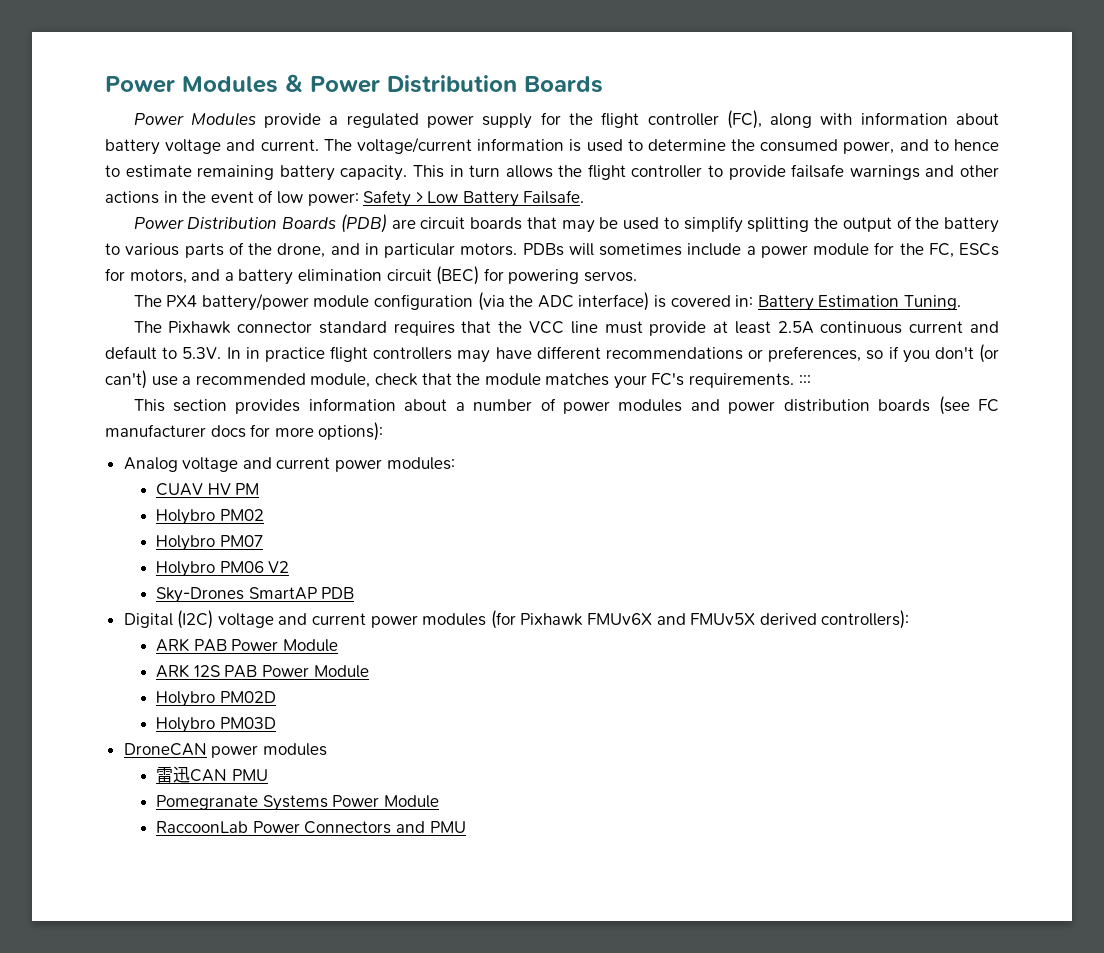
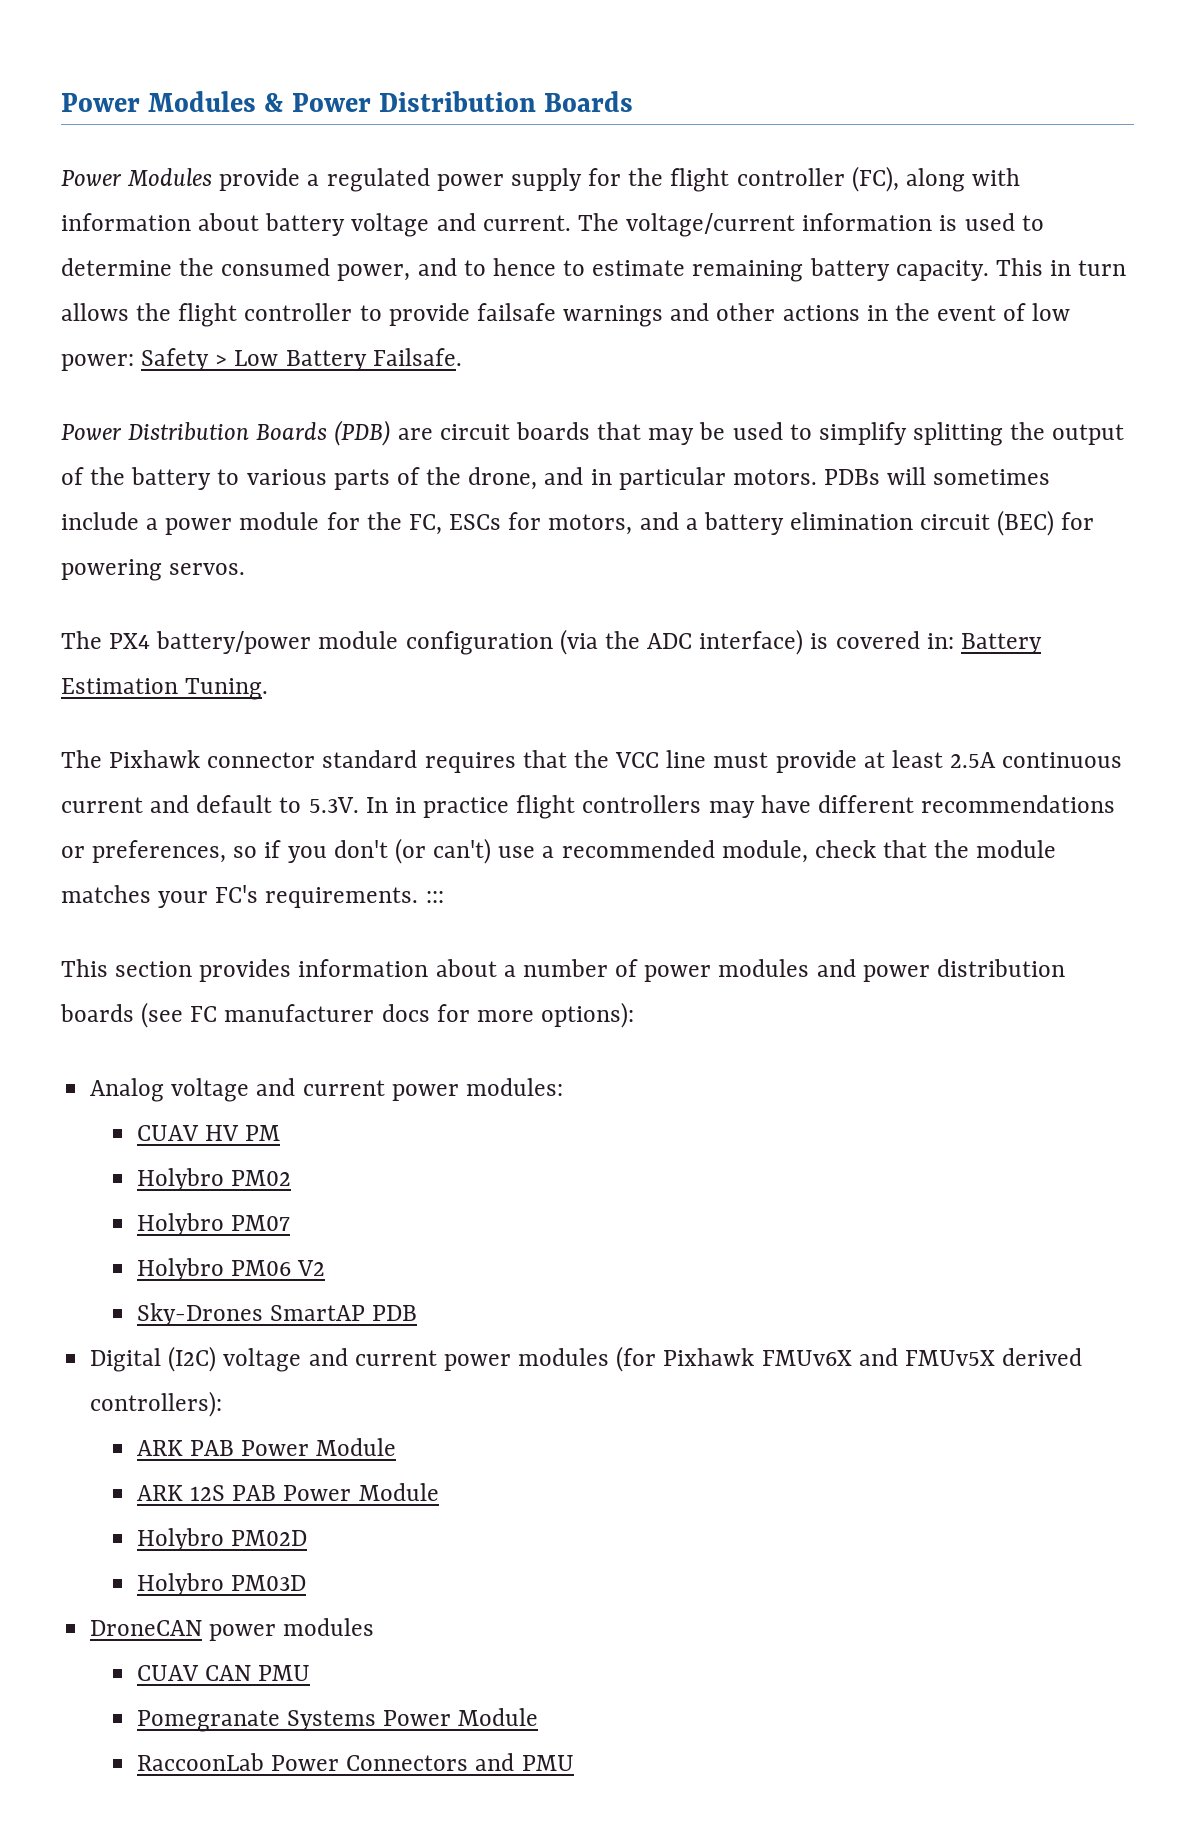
- 雷迅CAN PMU
+ CUAV CAN PMU

